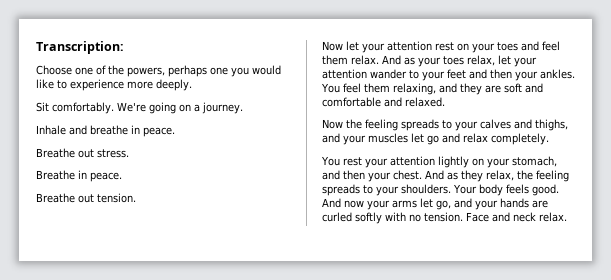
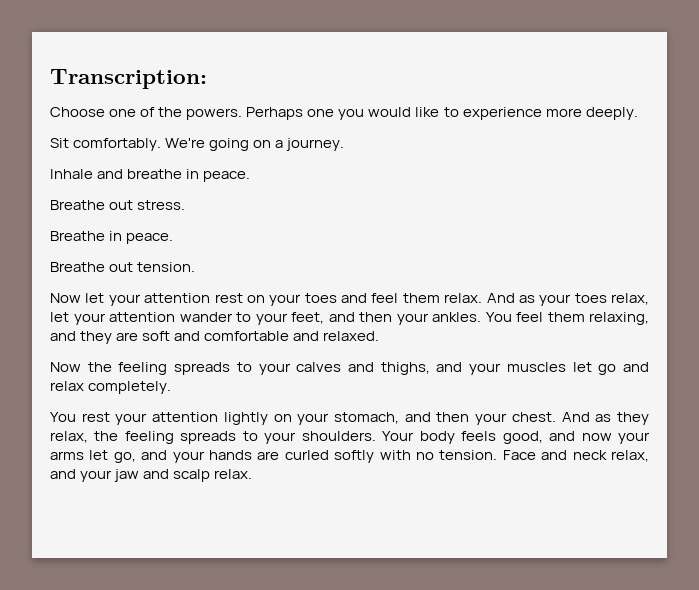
- Choose one of the powers, perhaps one you would like to experience more deeply.
+ Choose one of the powers. Perhaps one you would like to experience more deeply.
- And as your toes relax, let your attention wander to your feet and then your ankles.
+ And as your toes relax, let your attention wander to your feet, and then your ankles.
- Your body feels good. And now your arms let go, and your hands are curled softly with no tension.
+ Your body feels good, and now your arms let go, and your hands are curled softly with no tension.
- Face and neck relax.
+ Face and neck relax, and your jaw and scalp relax.

